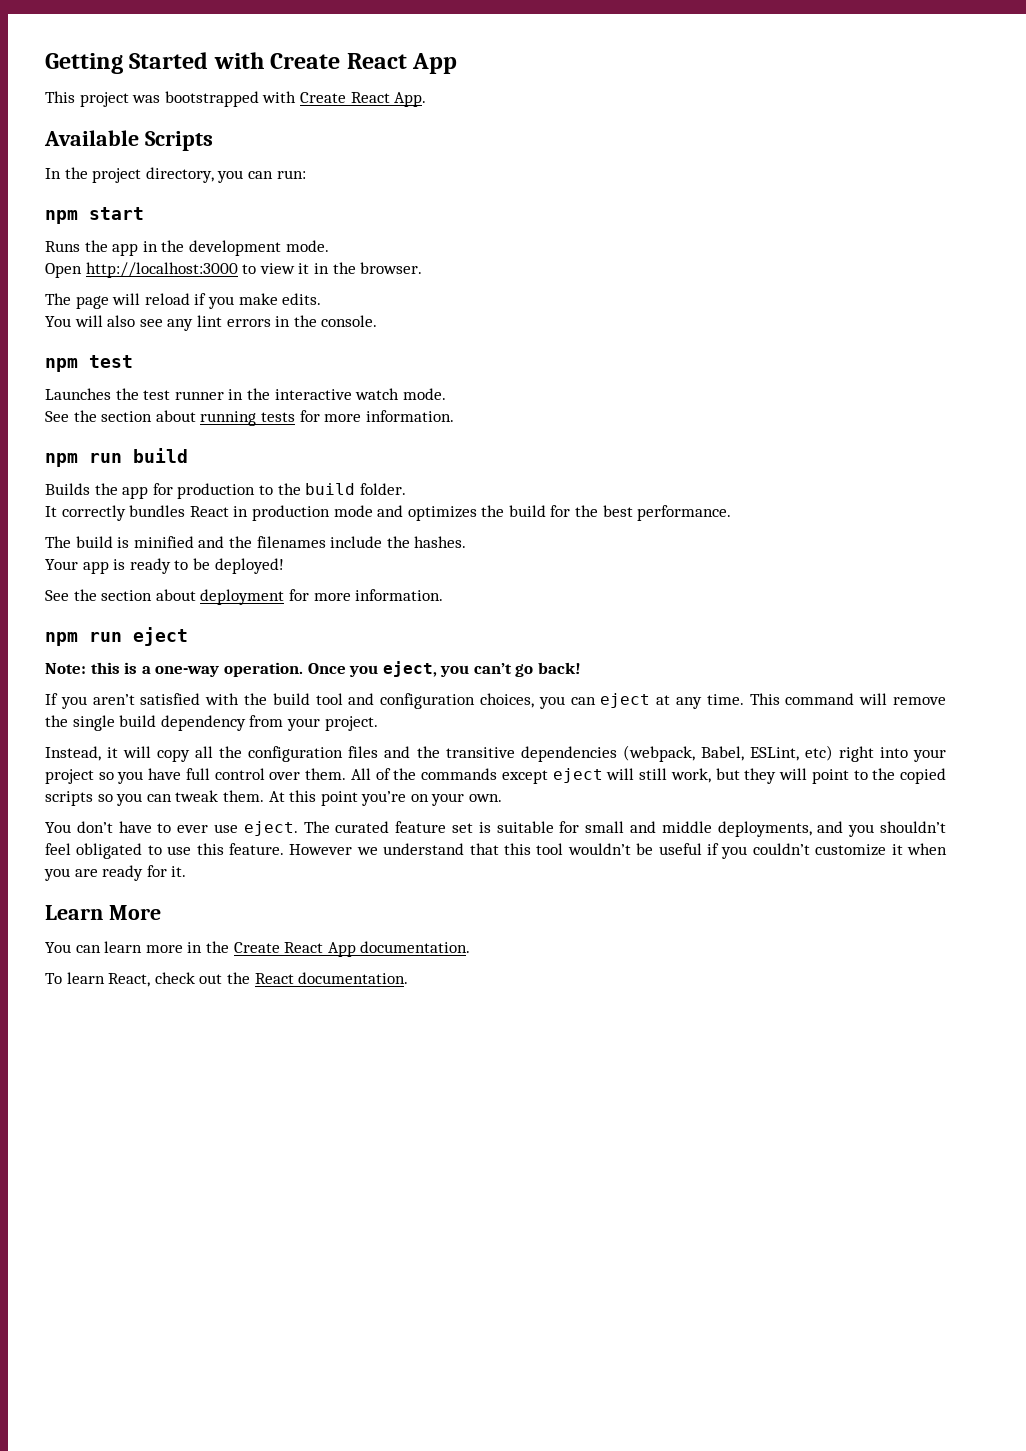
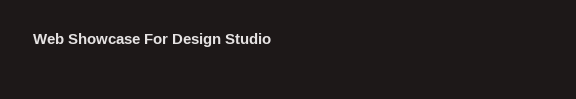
- Getting Started with Create React App
- This project was bootstrapped with Create React App.
- Available Scripts
- In the project directory, you can run:
- npm start
- Runs the app in the development mode.
- Open http://localhost:3000 to view it in the browser.
- The page will reload if you make edits.
- You will also see any lint errors in the console.
- npm test
- Launches the test runner in the interactive watch mode.
- See the section about running tests for more information.
- npm run build
- Builds the app for production to the build folder.
- It correctly bundles React in production mode and optimizes the build for the best performance.
- The build is minified and the filenames include the hashes.
- Your app is ready to be deployed!
- See the section about deployment for more information.
- npm run eject
- Note: this is a one-way operation. Once you eject, you can’t go back!
- If you aren’t satisfied with the build tool and configuration choices, you can eject at any time. This command will remove the single build dependency from your project.
- Instead, it will copy all the configuration files and the transitive dependencies (webpack, Babel, ESLint, etc) right into your project so you have full control over them. All of the commands except eject will still work, but they will point to the copied scripts so you can tweak them. At this point you’re on your own.
- You don’t have to ever use eject. The curated feature set is suitable for small and middle deployments, and you shouldn’t feel obligated to use this feature. However we understand that this tool wouldn’t be useful if you couldn’t customize it when you are ready for it.
- Learn More
- You can learn more in the Create React App documentation.
- To learn React, check out the React documentation.
+ Web Showcase For Design Studio

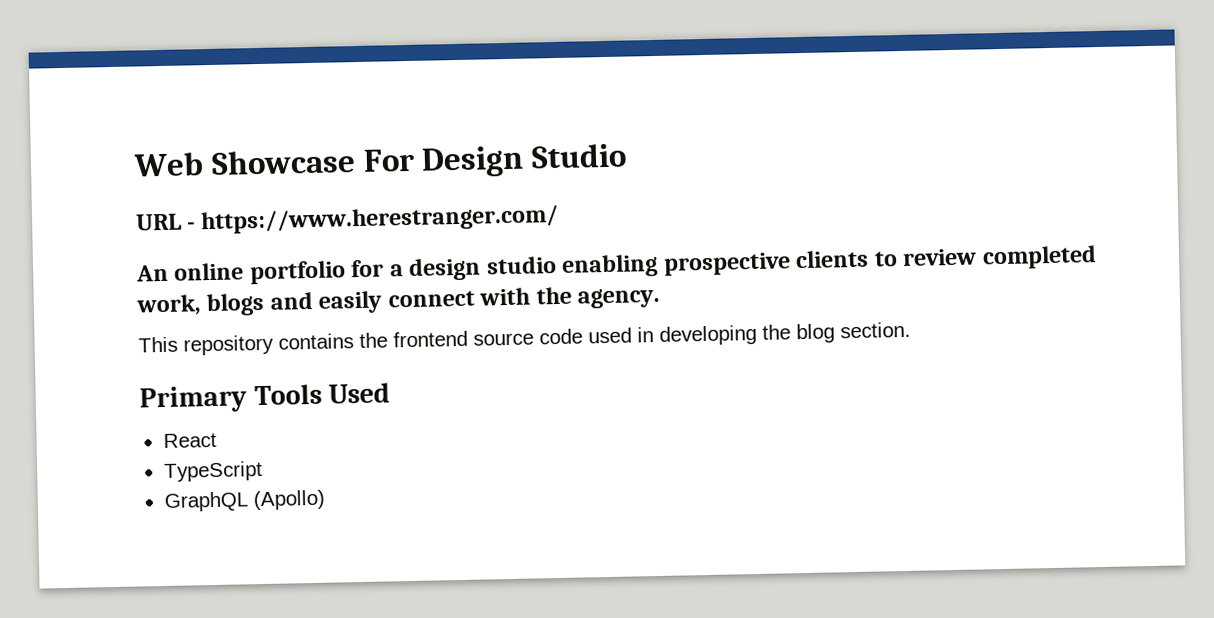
+ URL - https://www.herestranger.com/
+ An online portfolio for a design studio enabling prospective clients to review completed work, blogs and easily connect with the agency.
+ This repository contains the frontend source code used in developing the blog section.
+ Primary Tools Used
+ React
+ TypeScript
+ GraphQL (Apollo)

